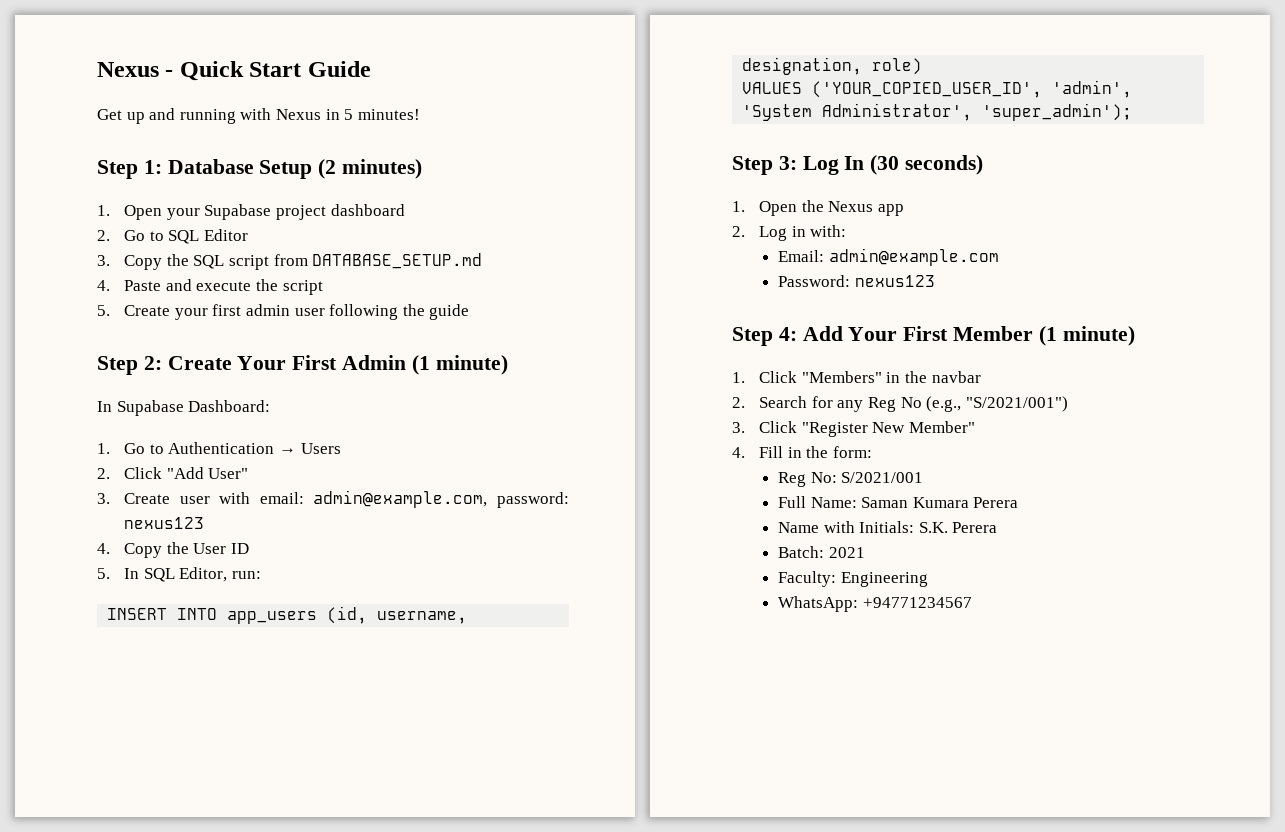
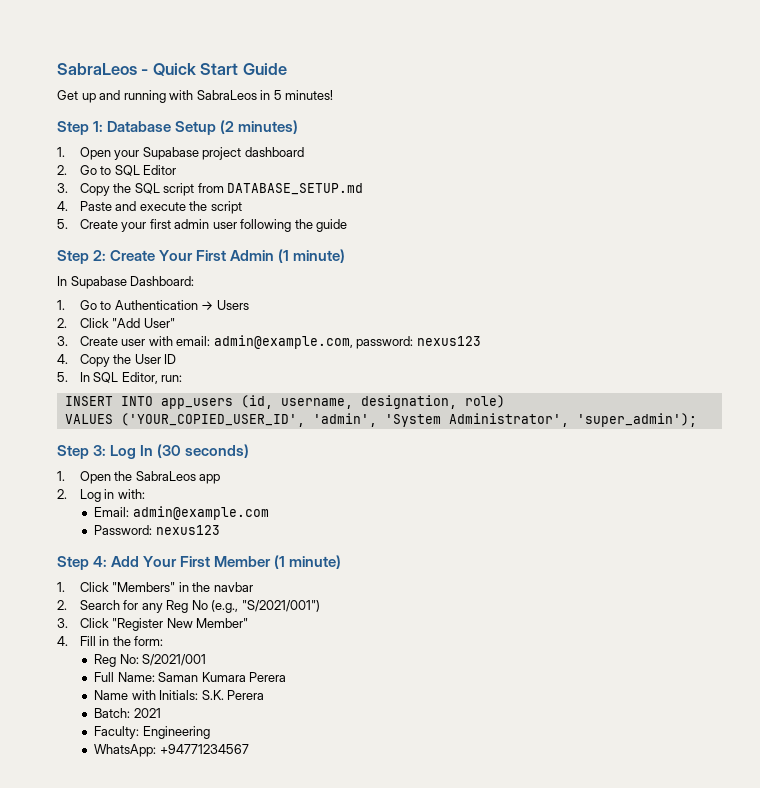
- Nexus - Quick Start Guide
+ SabraLeos - Quick Start Guide
- Get up and running with Nexus in 5 minutes!
+ Get up and running with SabraLeos in 5 minutes!
- 1. Open the Nexus app
+ 1. Open the SabraLeos app

